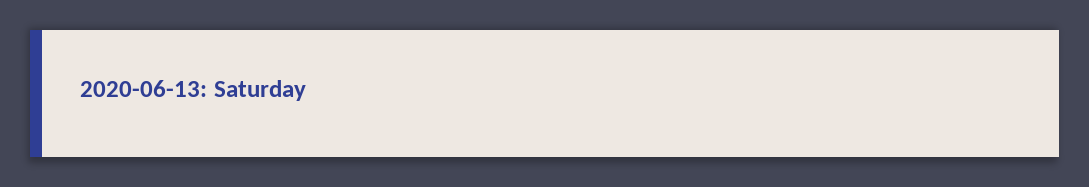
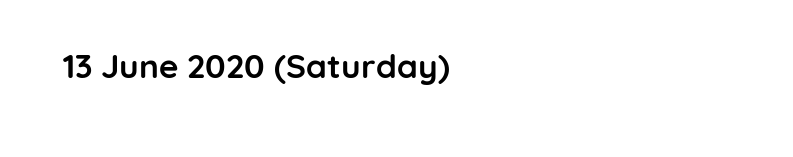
- 2020-06-13: Saturday
+ 13 June 2020 (Saturday)

